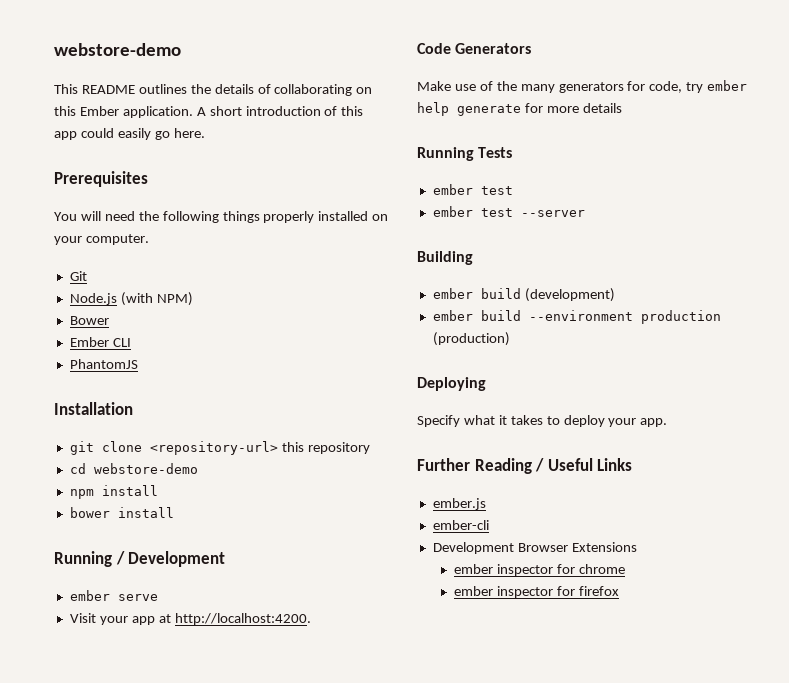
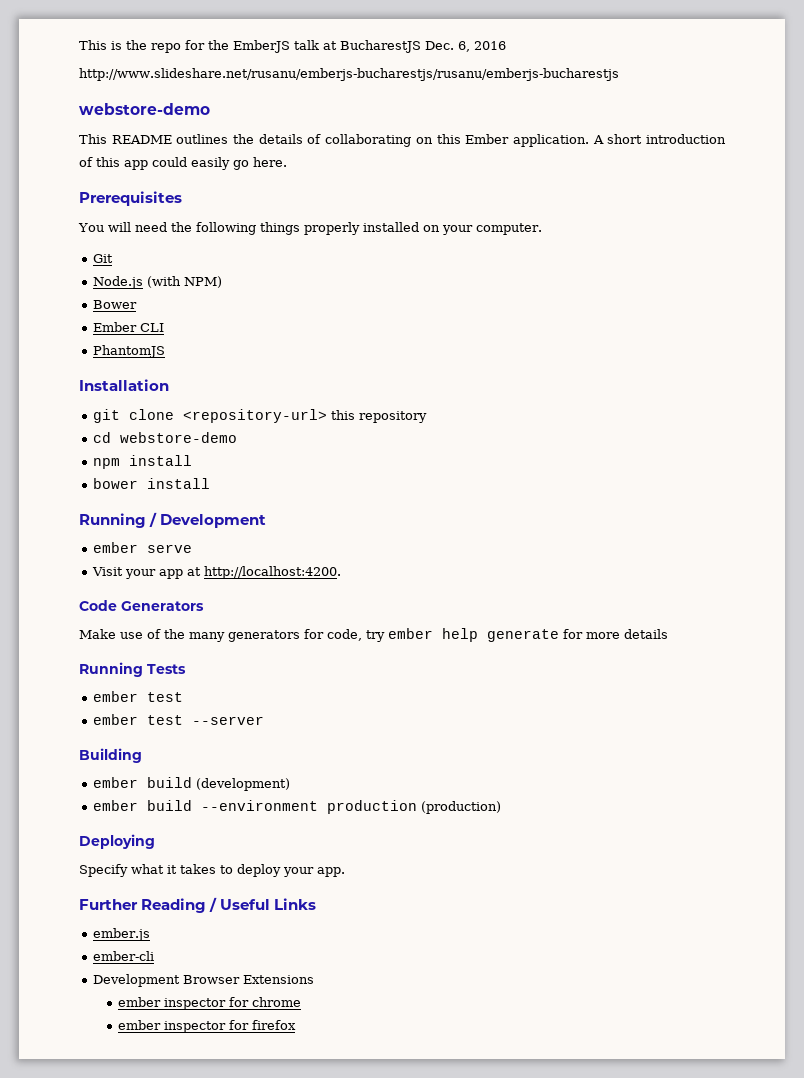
+ This is the repo for the EmberJS talk at BucharestJS Dec. 6, 2016
+ http://www.slideshare.net/rusanu/emberjs-bucharestjs/rusanu/emberjs-bucharestjs

